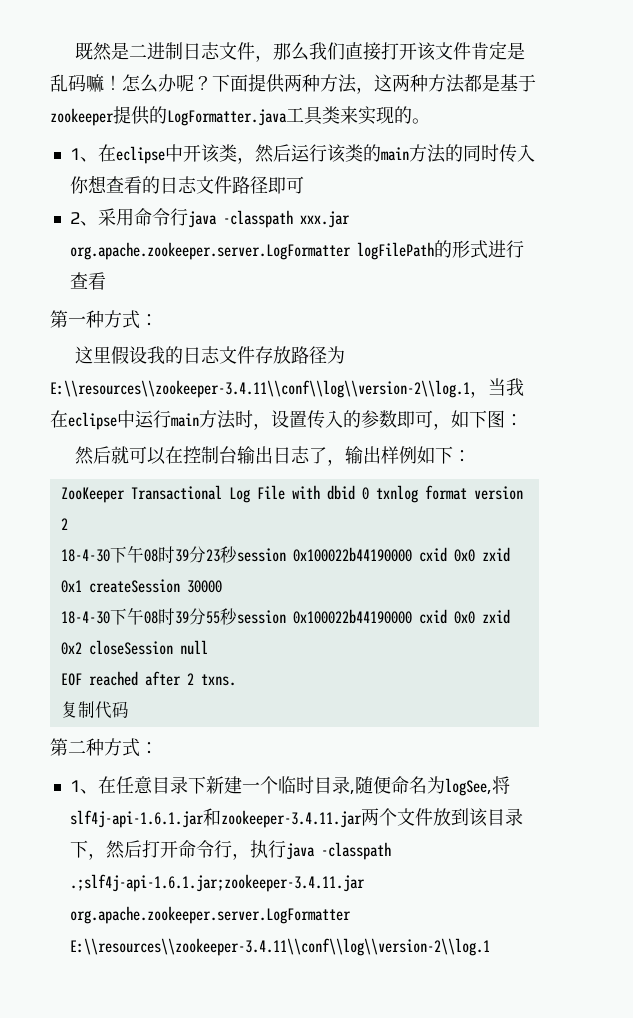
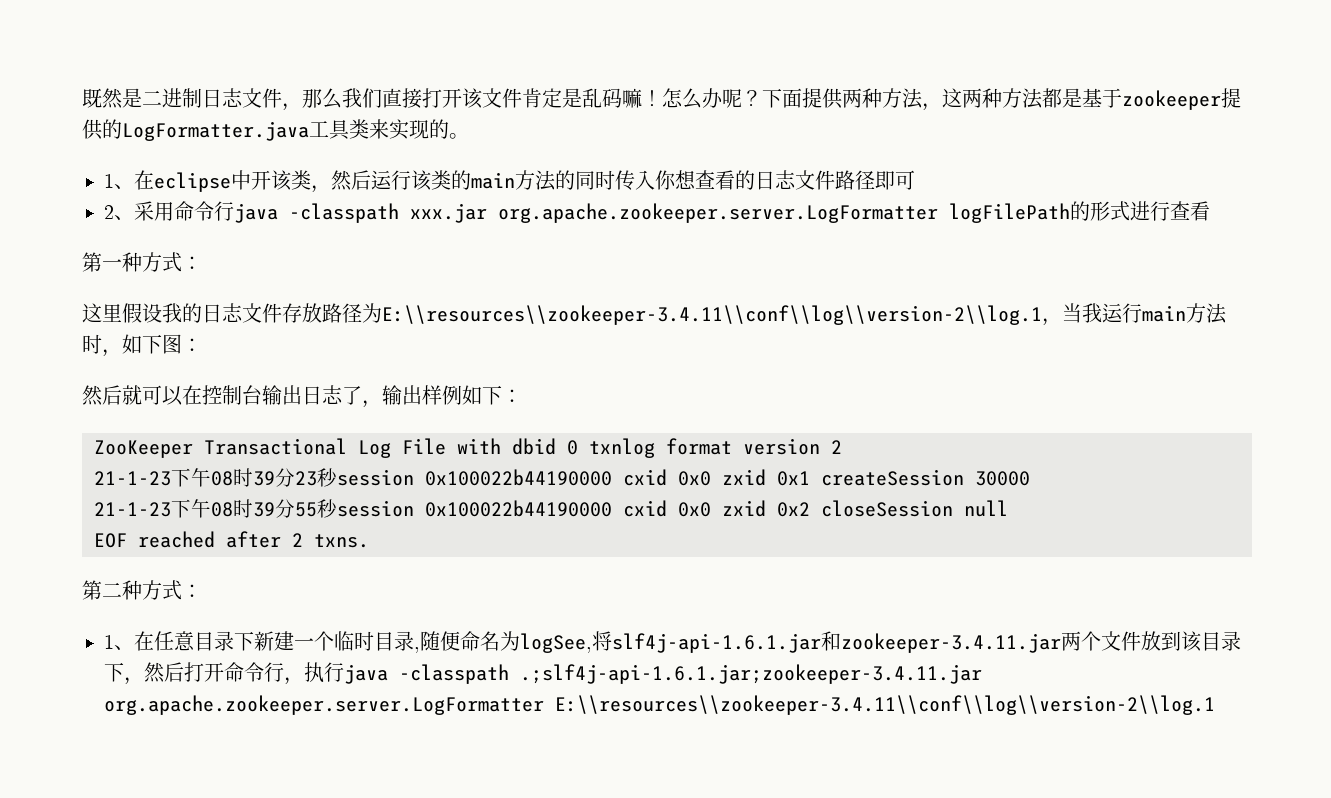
- 这里假设我的日志文件存放路径为E:\\resources\\zookeeper-3.4.11\\conf\\log\\version-2\\log.1，当我在eclipse中运行main方法时，设置传入的参数即可，如下图：
+ 这里假设我的日志文件存放路径为E:\\resources\\zookeeper-3.4.11\\conf\\log\\version-2\\log.1，当我运行main方法时，如下图：
- 18-4-30下午08时39分23秒session 0x100022b44190000 cxid 0x0 zxid 0x1 createSession 30000
+ 21-1-23下午08时39分23秒session 0x100022b44190000 cxid 0x0 zxid 0x1 createSession 30000
- 18-4-30下午08时39分55秒session 0x100022b44190000 cxid 0x0 zxid 0x2 closeSession null
+ 21-1-23下午08时39分55秒session 0x100022b44190000 cxid 0x0 zxid 0x2 closeSession null
- 复制代码

